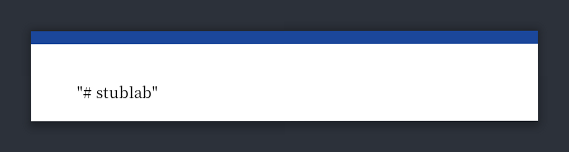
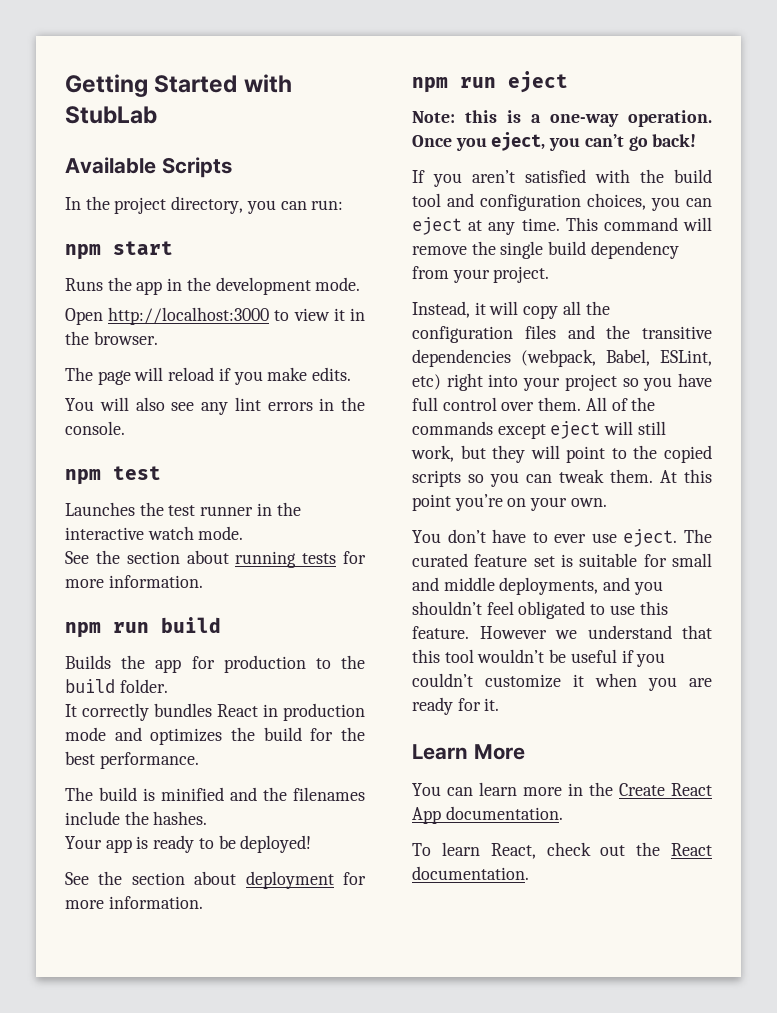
- "# stublab"
+ Getting Started with StubLab
+ Available Scripts
+ In the project directory, you can run:
+ npm start
+ Runs the app in the development mode.
+ Open http://localhost:3000 to view it in the browser.
+ The page will reload if you make edits.
+ You will also see any lint errors in the console.
+ npm test
+ Launches the test runner in the interactive watch mode.
+ See the section about running tests for more information.
+ npm run build
+ Builds the app for production to the build folder.
+ It correctly bundles React in production mode and optimizes the build for the best performance.
+ The build is minified and the filenames include the hashes.
+ Your app is ready to be deployed!
+ See the section about deployment for more information.
+ npm run eject
+ Note: this is a one-way operation. Once you eject, you can’t go back!
+ If you aren’t satisfied with the build tool and configuration choices, you can eject at any time. This command will remove the single build dependency from your project.
+ Instead, it will copy all the configuration files and the transitive dependencies (webpack, Babel, ESLint, etc) right into your project so you have full control over them. All of the commands except eject will still work, but they will point to the copied scripts so you can tweak them. At this point you’re on your own.
+ You don’t have to ever use eject. The curated feature set is suitable for small and middle deployments, and you shouldn’t feel obligated to use this feature. However we understand that this tool wouldn’t be useful if you couldn’t customize it when you are ready for it.
+ Learn More
+ You can learn more in the Create React App documentation.
+ To learn React, check out the React documentation.

